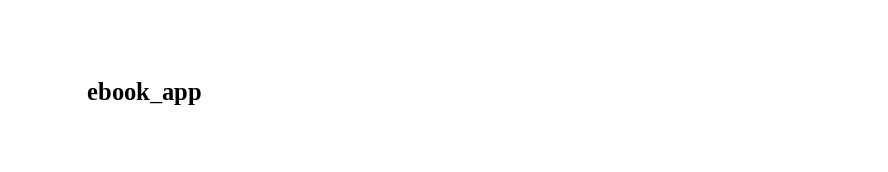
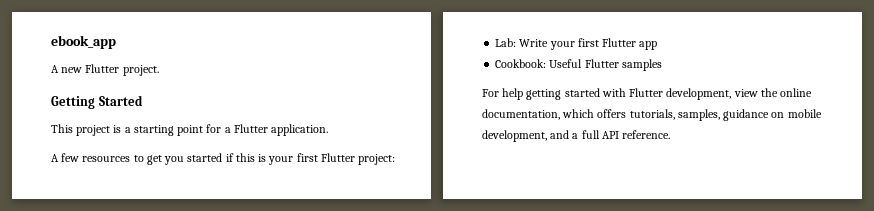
+ A new Flutter project.
+ Getting Started
+ This project is a starting point for a Flutter application.
+ A few resources to get you started if this is your first Flutter project:
+ Lab: Write your first Flutter app
+ Cookbook: Useful Flutter samples
+ For help getting started with Flutter development, view the online documentation, which offers tutorials, samples, guidance on mobile development, and a full API reference.

